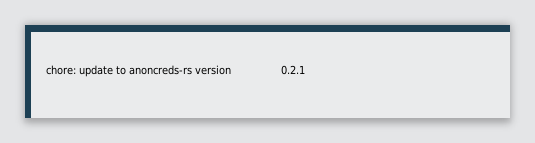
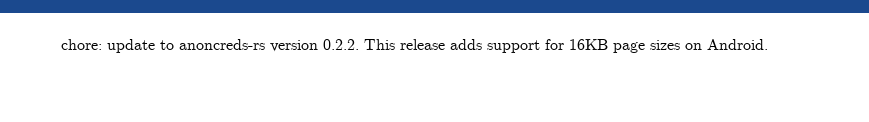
- chore: update to anoncreds-rs version 0.2.1
+ chore: update to anoncreds-rs version 0.2.2. This release adds support for 16KB page sizes on Android.

